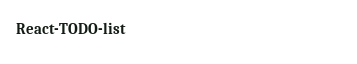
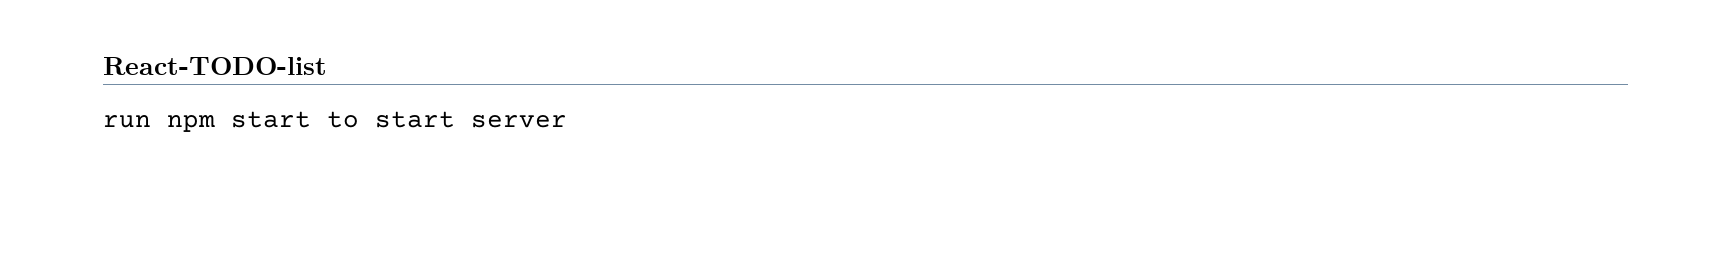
+ run npm start to start server

